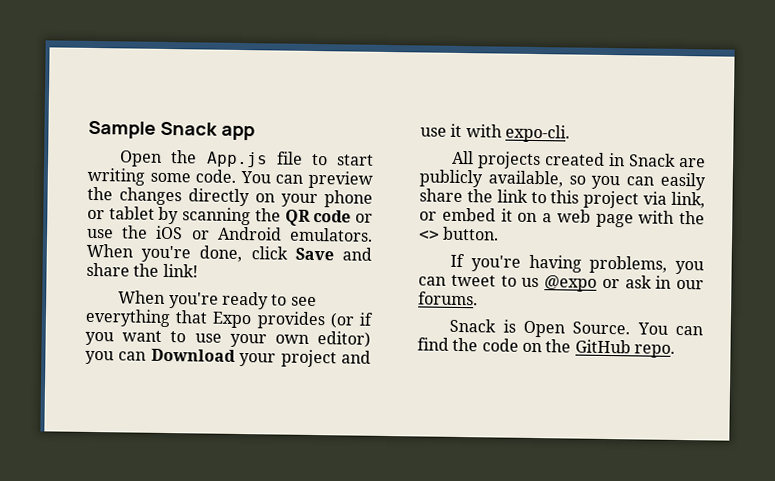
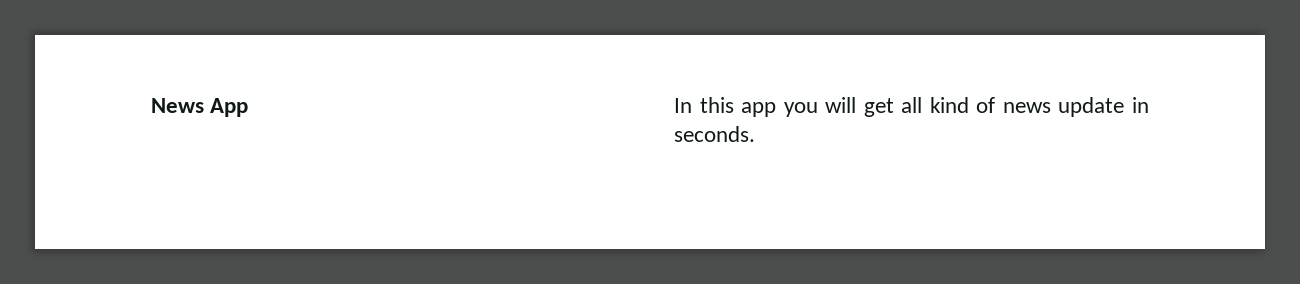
- Sample Snack app
- Open the App.js file to start writing some code. You can preview the changes directly on your phone or tablet by scanning the QR code or use the iOS or Android emulators. When you're done, click Save and share the link!
- When you're ready to see everything that Expo provides (or if you want to use your own editor) you can Download your project and use it with expo-cli.
- All projects created in Snack are publicly available, so you can easily share the link to this project via link, or embed it on a web page with the <> button.
- If you're having problems, you can tweet to us @expo or ask in our forums.
- Snack is Open Source. You can find the code on the GitHub repo.
+ News App
+ In this app you will get all kind of news update in seconds.

